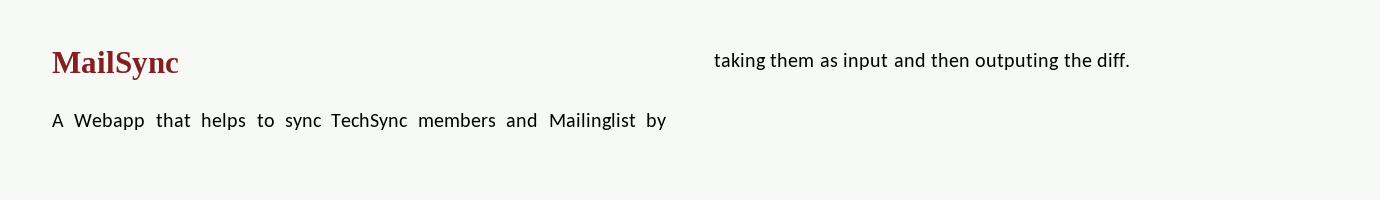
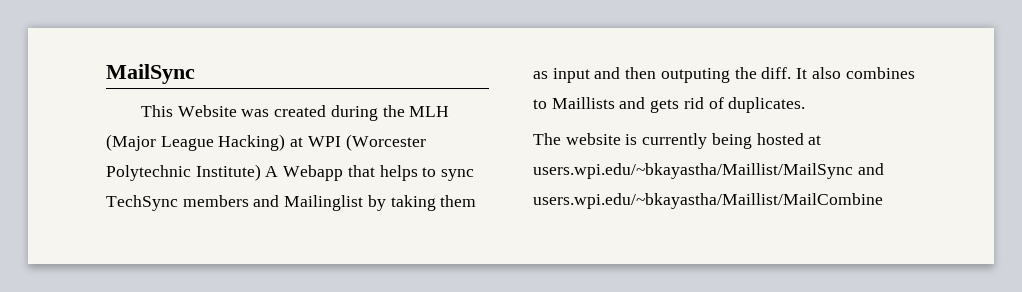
- A Webapp that helps to sync TechSync members and Mailinglist by taking them as input and then outputing the diff.
+ This Website was created during the MLH (Major League Hacking) at WPI (Worcester Polytechnic Institute) A Webapp that helps to sync TechSync members and Mailinglist by taking them as input and then outputing the diff.
+ It also combines to Maillists and gets rid of duplicates.
+ The website is currently being hosted at users.wpi.edu/~bkayastha/Maillist/MailSync and users.wpi.edu/~bkayastha/Maillist/MailCombine

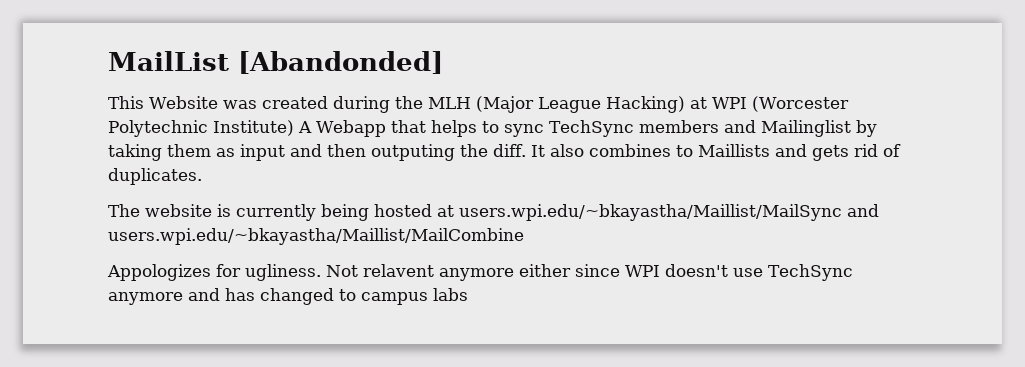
- MailSync
+ MailList [Abandonded]
+ Appologizes for ugliness. Not relavent anymore either since WPI doesn't use TechSync anymore and has changed to campus labs

